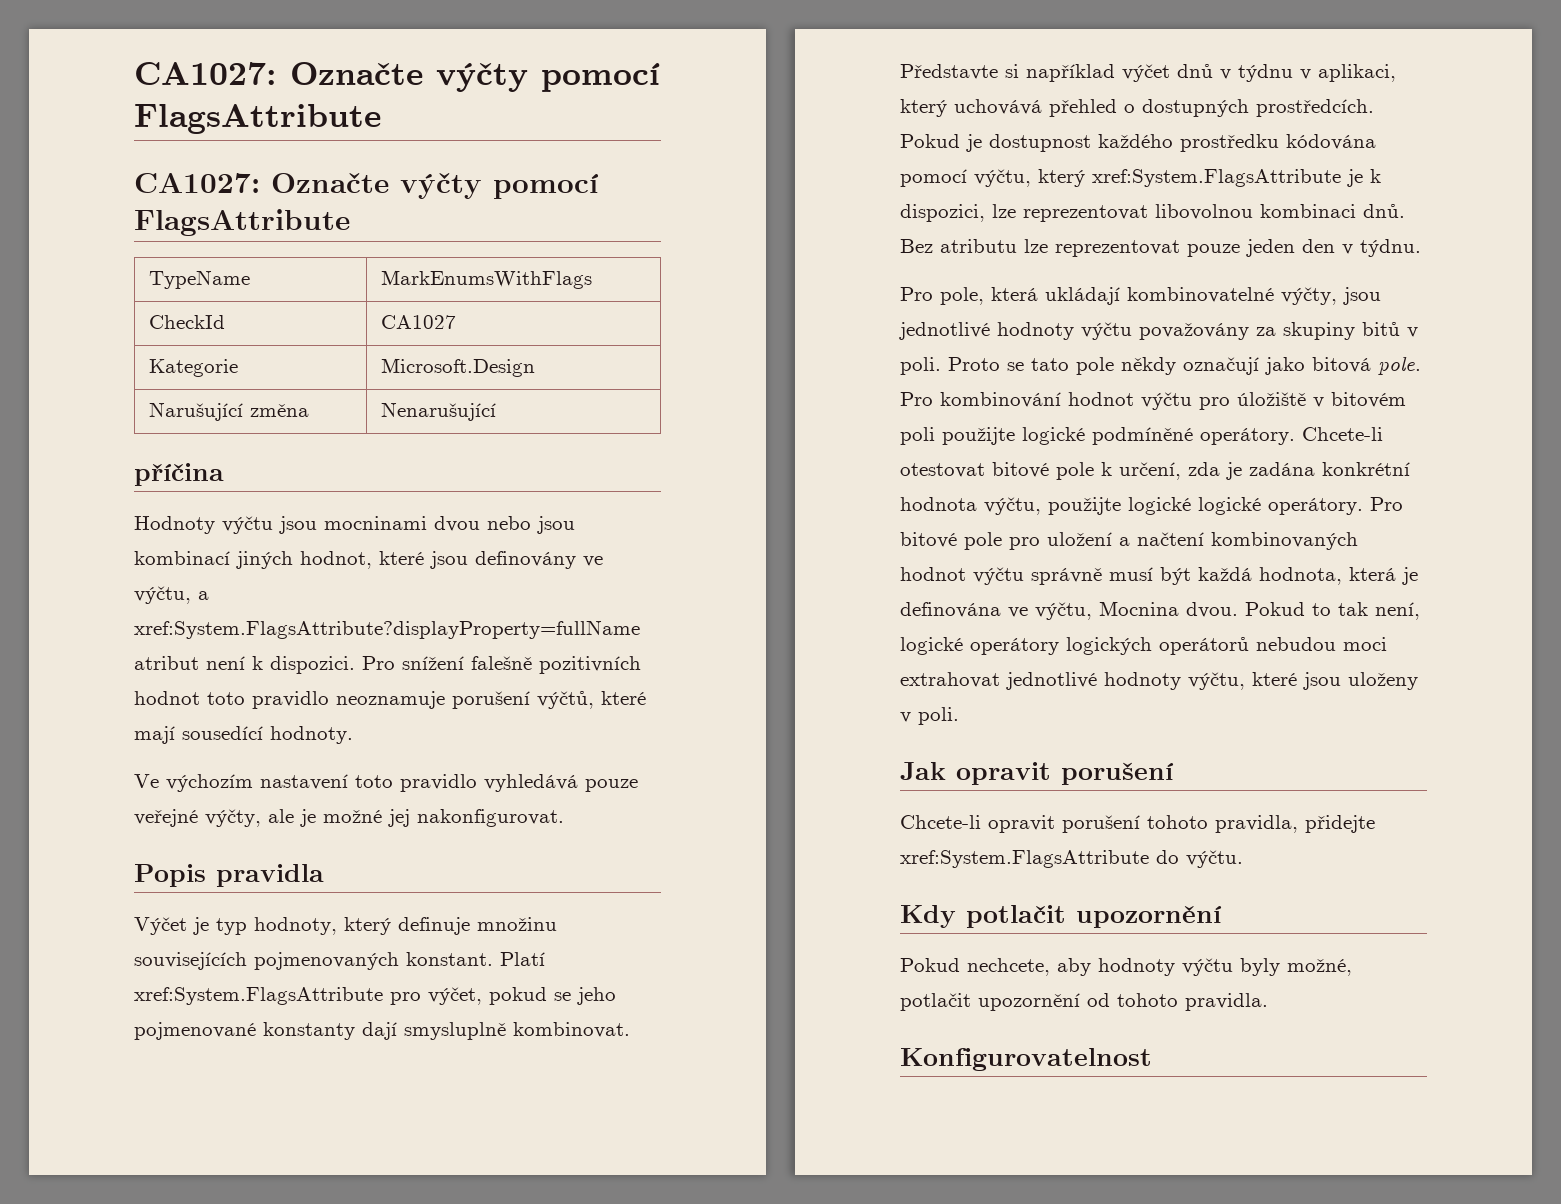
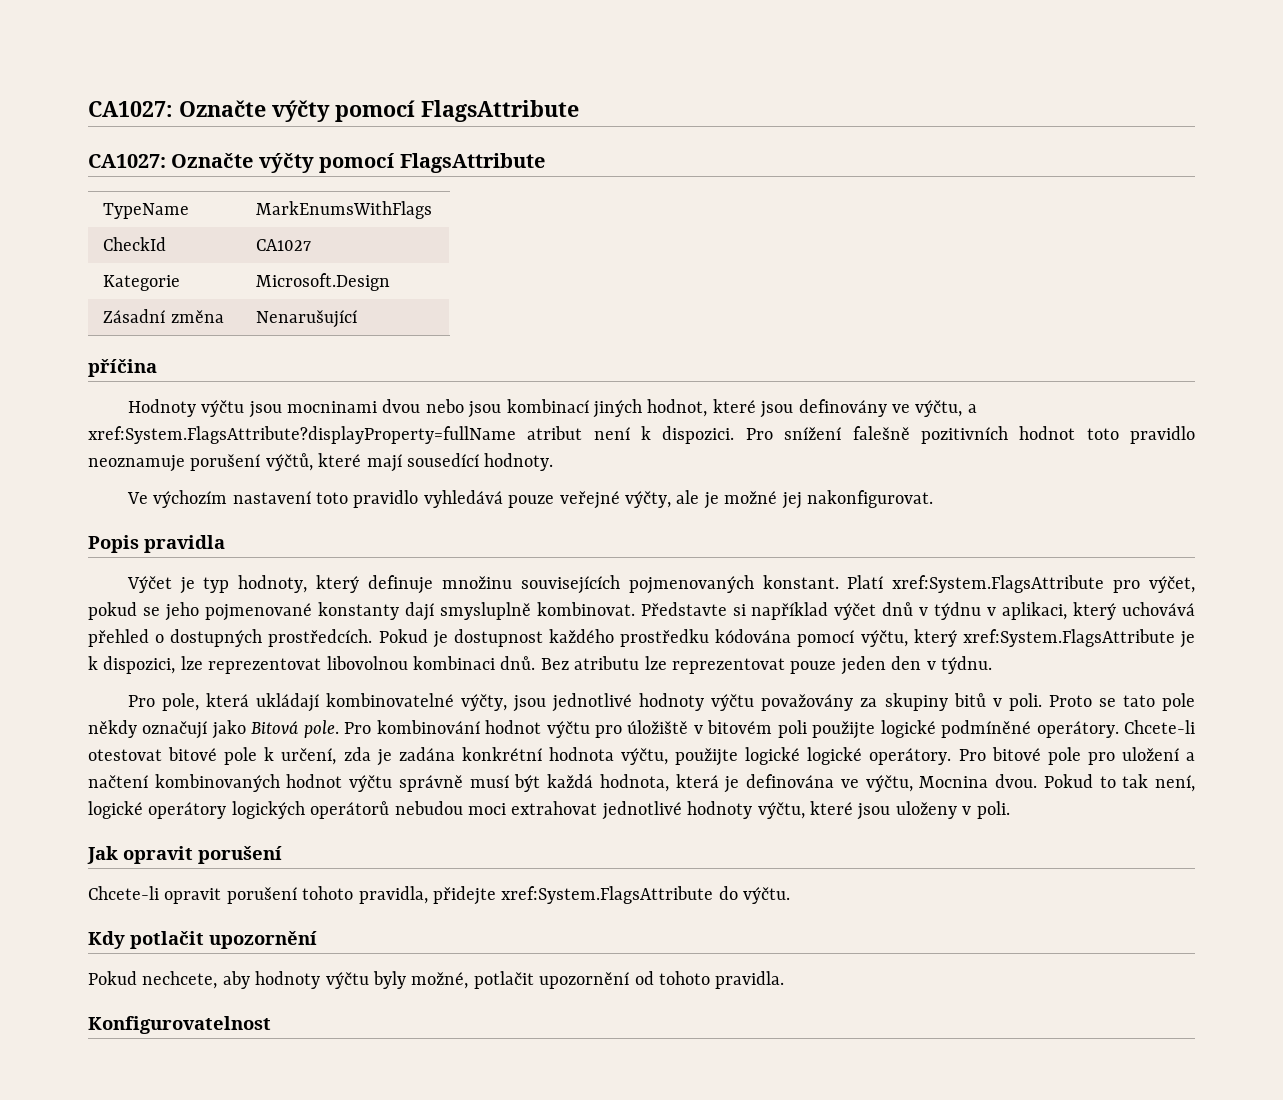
- Narušující změna | Nenarušující
+ Zásadní změna | Nenarušující
- Proto se tato pole někdy označují jako bitová pole.
+ Proto se tato pole někdy označují jako Bitová pole.

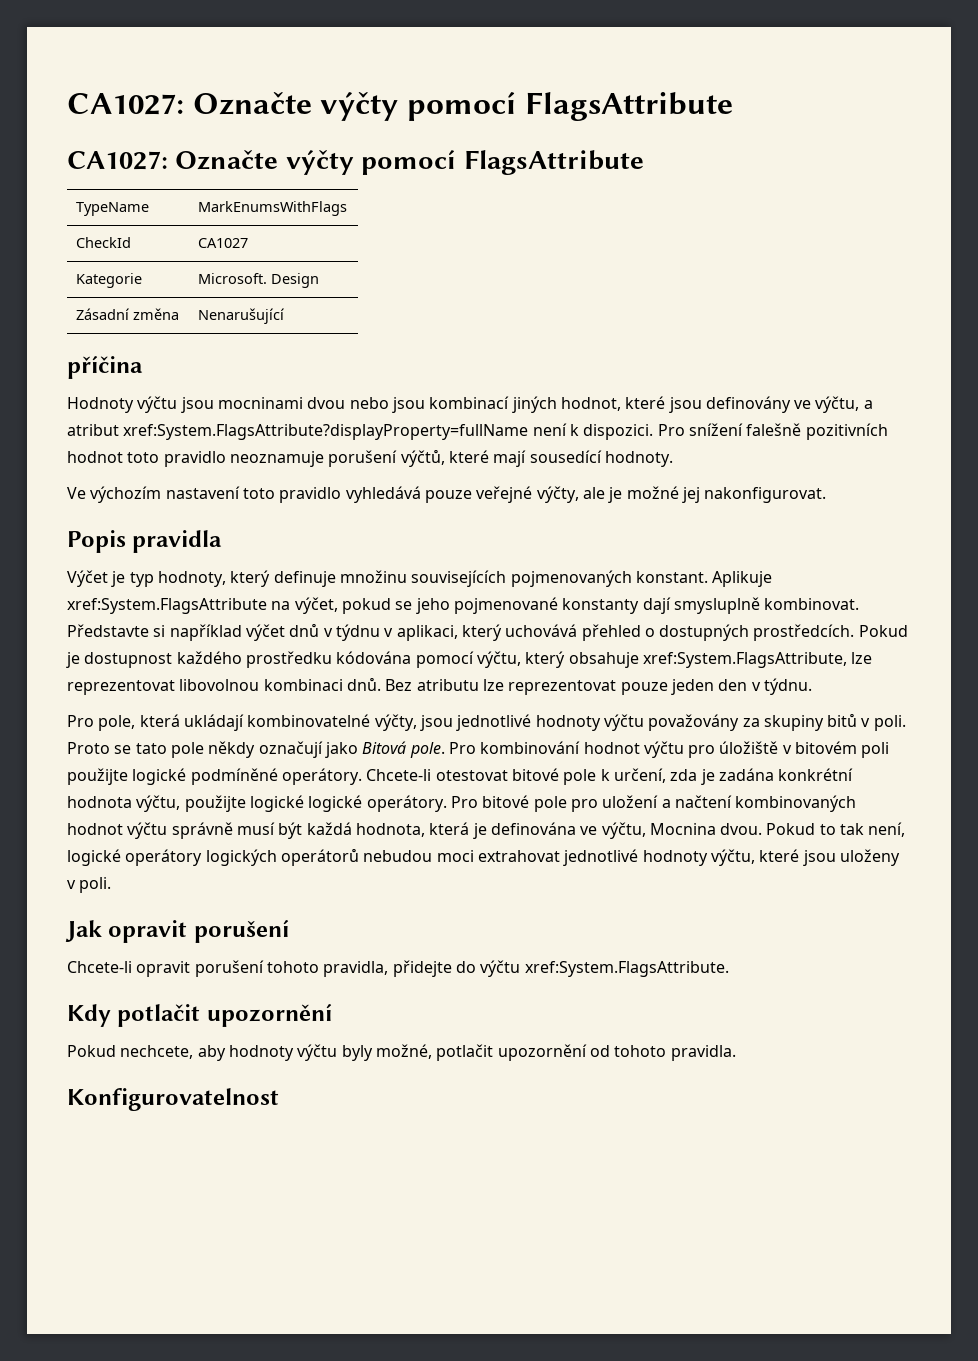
- Kategorie | Microsoft.Design
+ Kategorie | Microsoft. Design
- Hodnoty výčtu jsou mocninami dvou nebo jsou kombinací jiných hodnot, které jsou definovány ve výčtu, a xref:System.FlagsAttribute?displayProperty=fullName atribut není k dispozici.
+ Hodnoty výčtu jsou mocninami dvou nebo jsou kombinací jiných hodnot, které jsou definovány ve výčtu, a atribut xref:System.FlagsAttribute?displayProperty=fullName není k dispozici.
- Platí xref:System.FlagsAttribute pro výčet, pokud se jeho pojmenované konstanty dají smysluplně kombinovat.
+ Aplikuje xref:System.FlagsAttribute na výčet, pokud se jeho pojmenované konstanty dají smysluplně kombinovat.
- Pokud je dostupnost každého prostředku kódována pomocí výčtu, který xref:System.FlagsAttribute je k dispozici, lze reprezentovat libovolnou kombinaci dnů.
+ Pokud je dostupnost každého prostředku kódována pomocí výčtu, který obsahuje xref:System.FlagsAttribute, lze reprezentovat libovolnou kombinaci dnů.
- Chcete-li opravit porušení tohoto pravidla, přidejte xref:System.FlagsAttribute do výčtu.
+ Chcete-li opravit porušení tohoto pravidla, přidejte do výčtu xref:System.FlagsAttribute.

